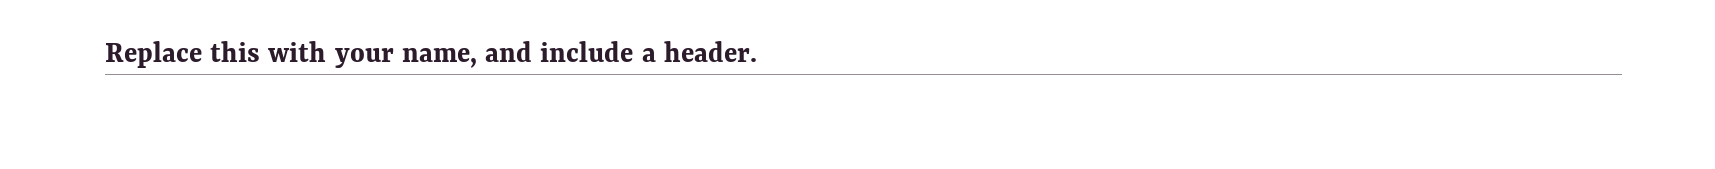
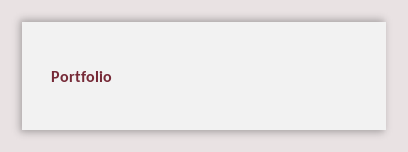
- Replace this with your name, and include a header.
+ Portfolio

